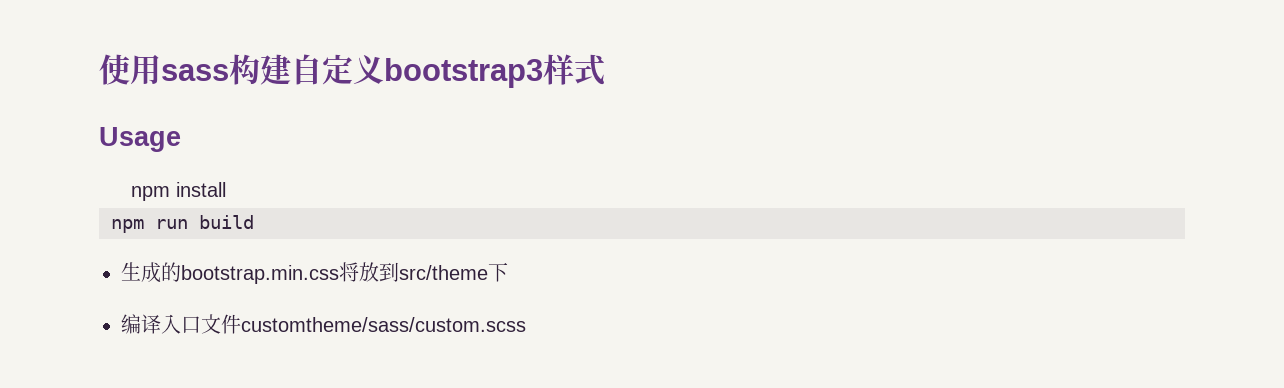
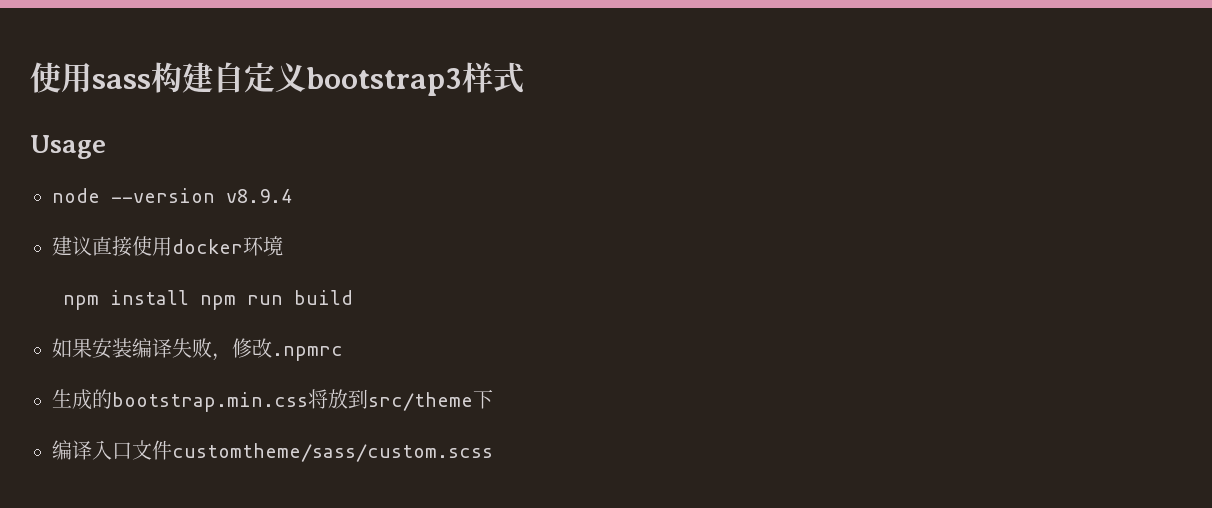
+ node --version v8.9.4
+ 建议直接使用docker环境
- npm install
- npm run build
+ npm install npm run build
+ 如果安装编译失败，修改.npmrc

